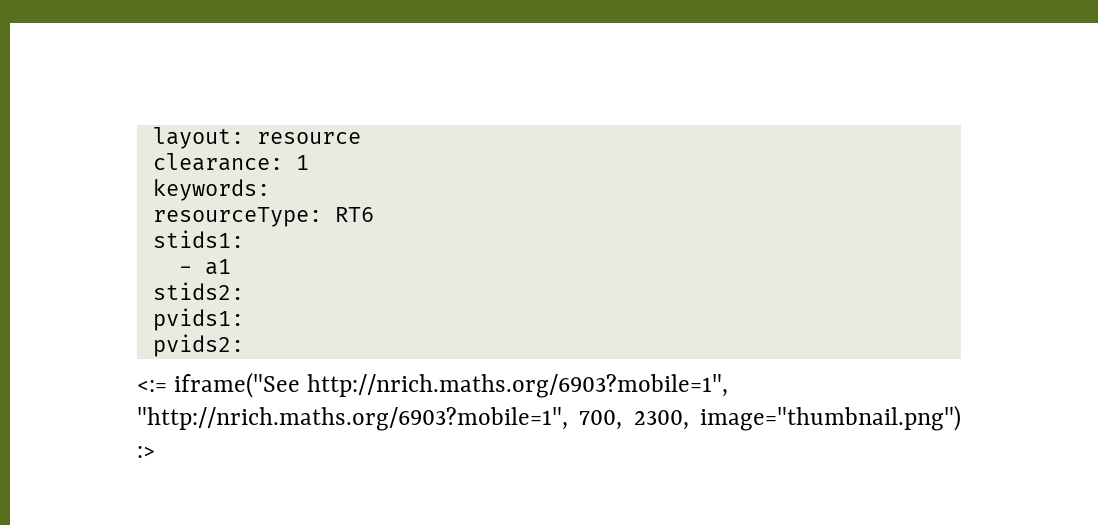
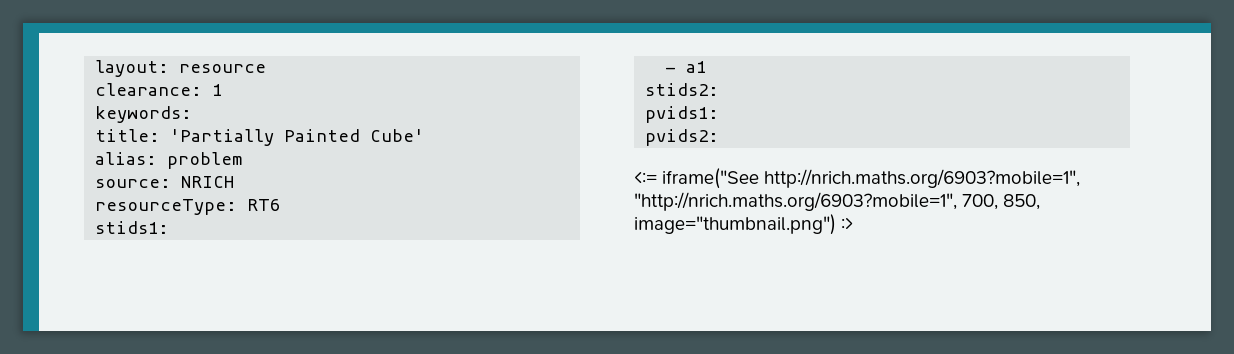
+ title: 'Partially Painted Cube'
+ alias: problem
+ source: NRICH
- <:= iframe("See http://nrich.maths.org/6903?mobile=1", "http://nrich.maths.org/6903?mobile=1", 700, 2300, image="thumbnail.png") :>
+ <:= iframe("See http://nrich.maths.org/6903?mobile=1", "http://nrich.maths.org/6903?mobile=1", 700, 850, image="thumbnail.png") :>

